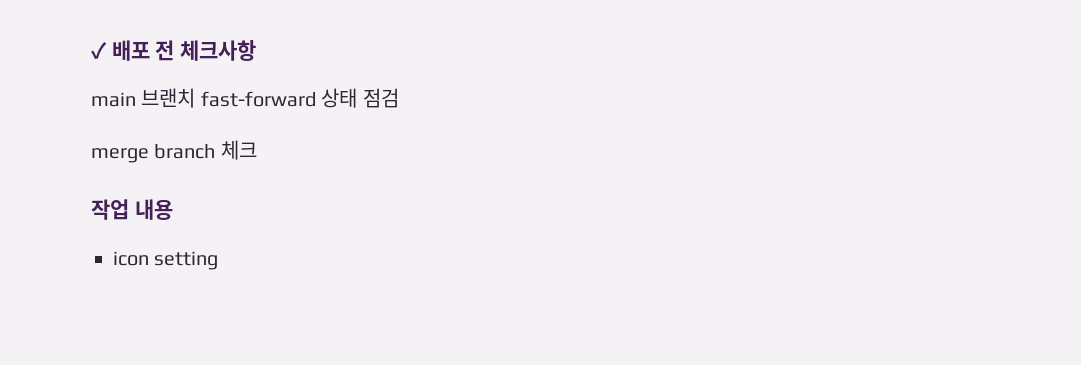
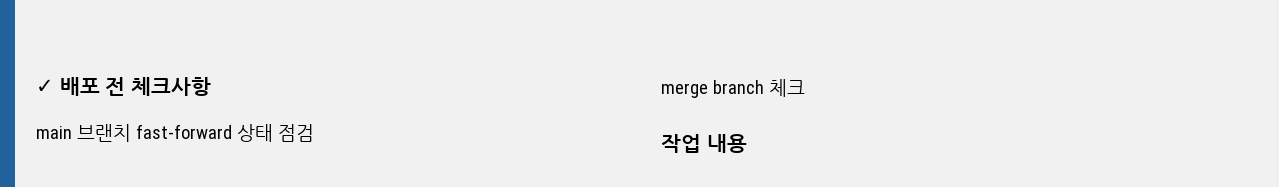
- icon setting

